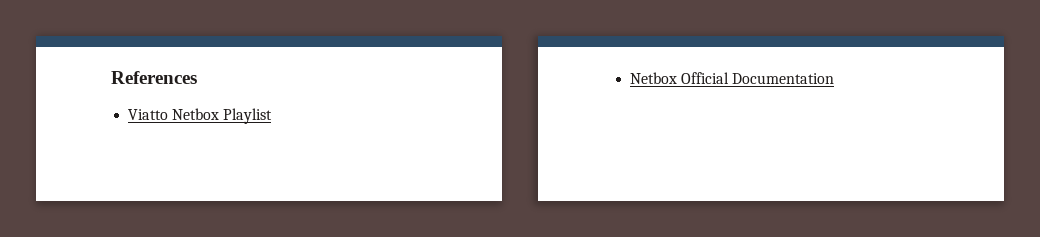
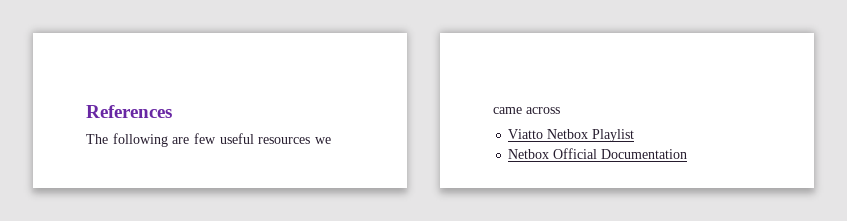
+ The following are few useful resources we came across

